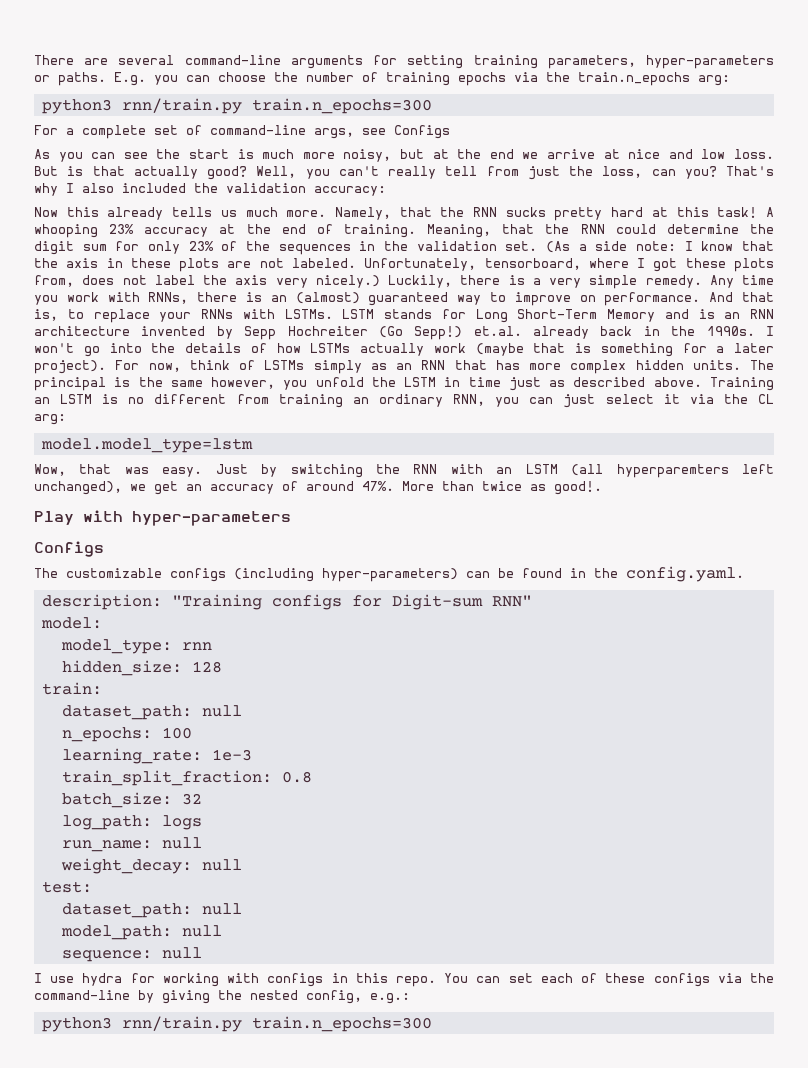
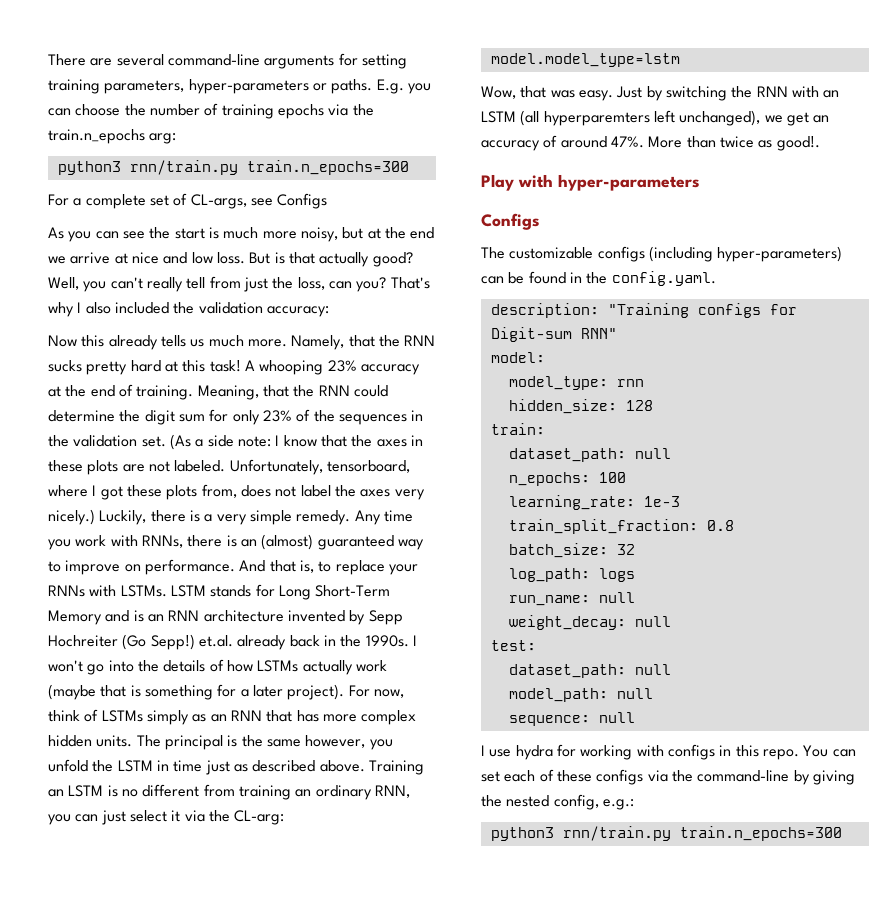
- For a complete set of command-line args, see Configs
+ For a complete set of CL-args, see Configs
- (As a side note: I know that the axis in these plots are not labeled.
+ (As a side note: I know that the axes in these plots are not labeled.
- Unfortunately, tensorboard, where I got these plots from, does not label the axis very nicely.)
+ Unfortunately, tensorboard, where I got these plots from, does not label the axes very nicely.)
- Training an LSTM is no different from training an ordinary RNN, you can just select it via the CL arg:
+ Training an LSTM is no different from training an ordinary RNN, you can just select it via the CL-arg:

